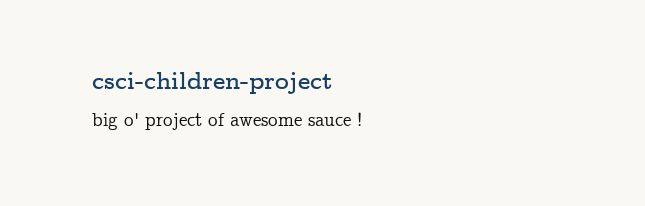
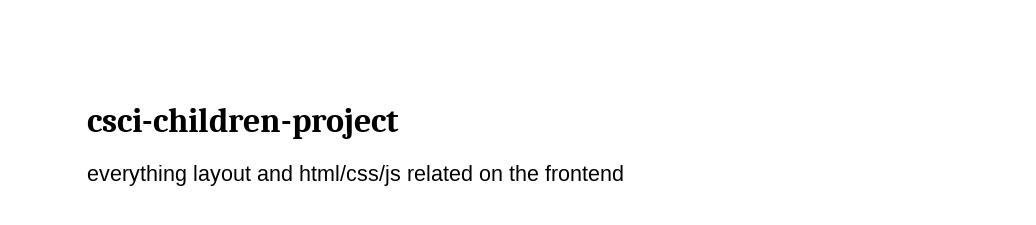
- big o' project of awesome sauce !
+ everything layout and html/css/js related on the frontend

